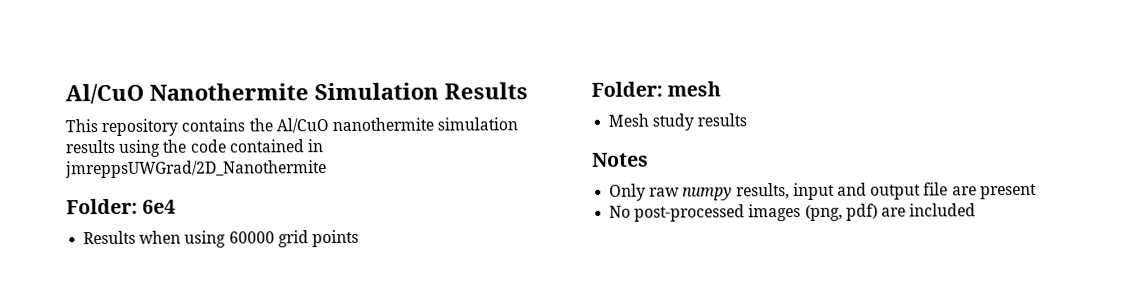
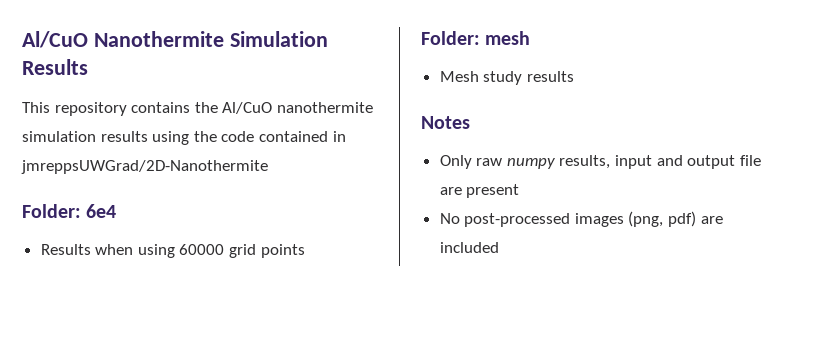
- This repository contains the Al/CuO nanothermite simulation results using the code contained in jmreppsUWGrad/2D_Nanothermite
+ This repository contains the Al/CuO nanothermite simulation results using the code contained in jmreppsUWGrad/2D-Nanothermite

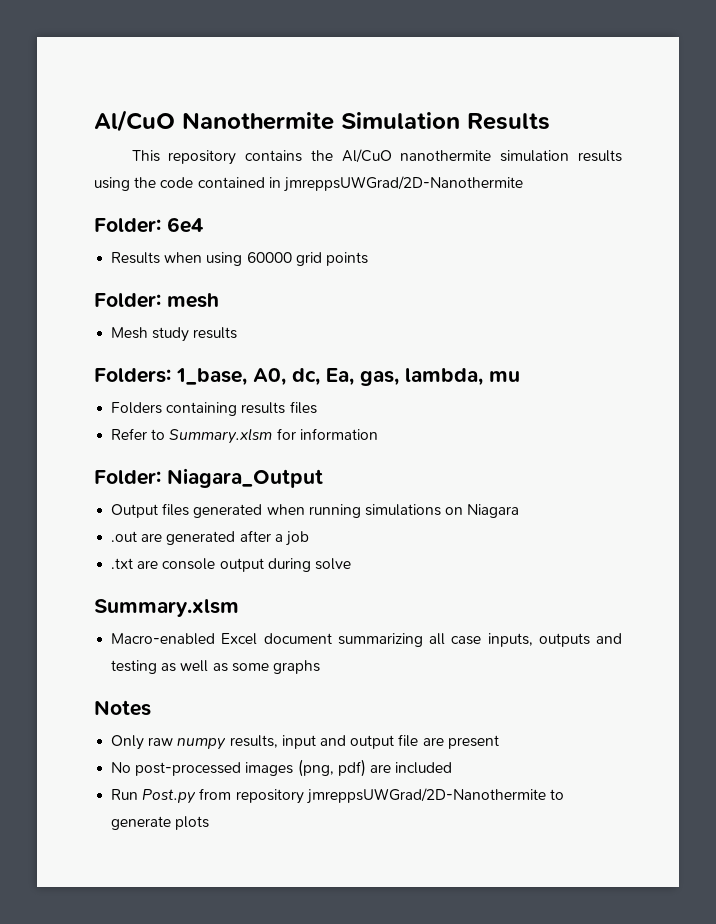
+ Folders: 1_base, A0, dc, Ea, gas, lambda, mu
+ Folders containing results files
+ Refer to Summary.xlsm for information
+ Folder: Niagara_Output
+ Output files generated when running simulations on Niagara
+ .out are generated after a job
+ .txt are console output during solve
+ Summary.xlsm
+ Macro-enabled Excel document summarizing all case inputs, outputs and testing as well as some graphs
+ Run Post.py from repository jmreppsUWGrad/2D-Nanothermite to generate plots

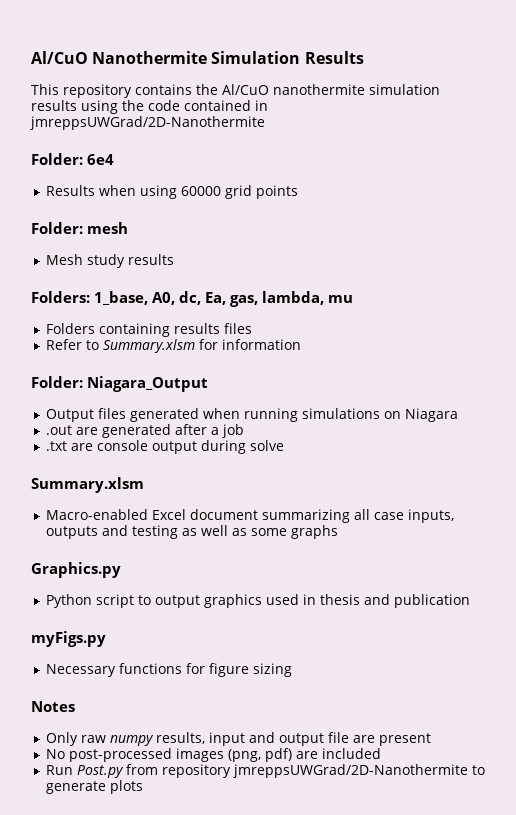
+ Graphics.py
+ Python script to output graphics used in thesis and publication
+ myFigs.py
+ Necessary functions for figure sizing

